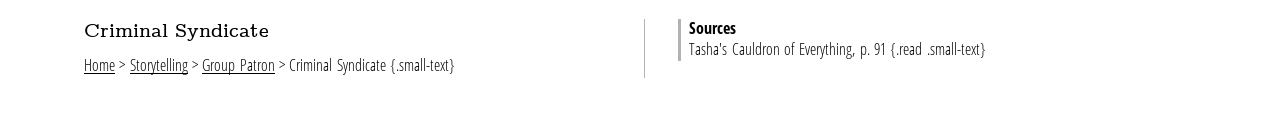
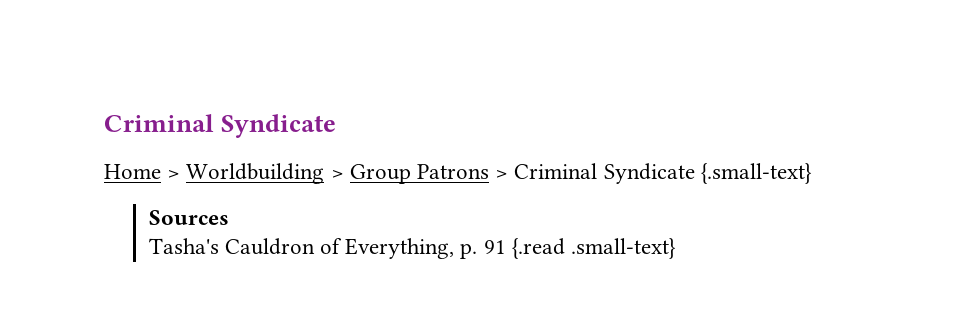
- Home > Storytelling > Group Patron > Criminal Syndicate {.small-text}
+ Home > Worldbuilding > Group Patrons > Criminal Syndicate {.small-text}

